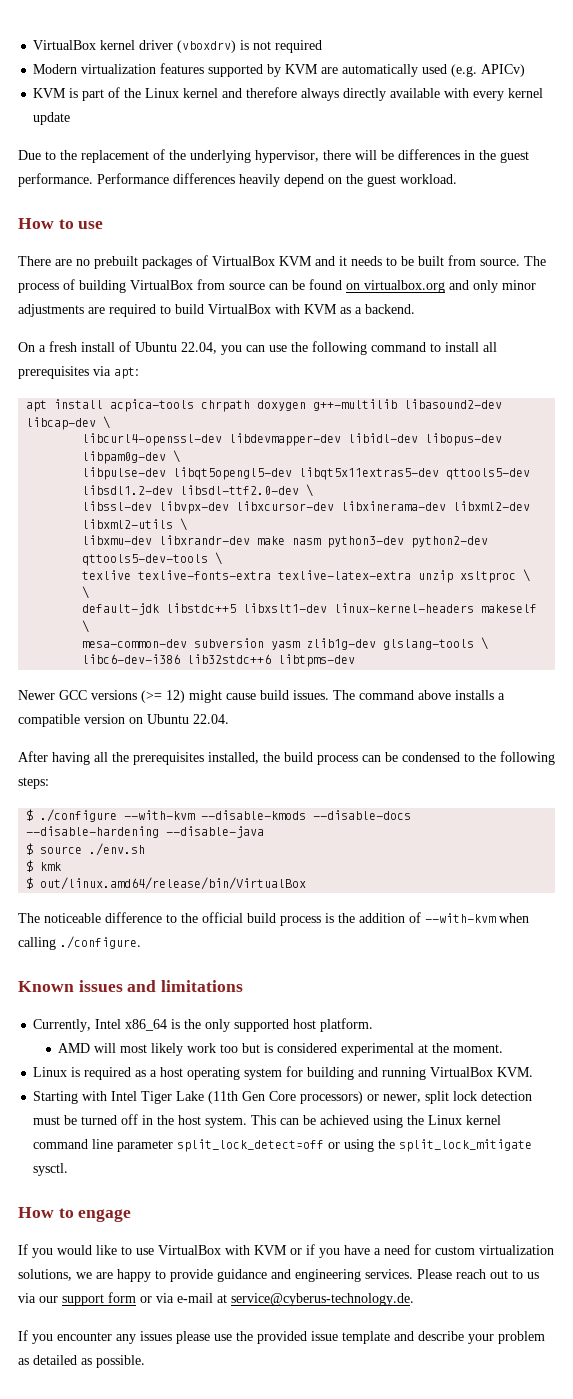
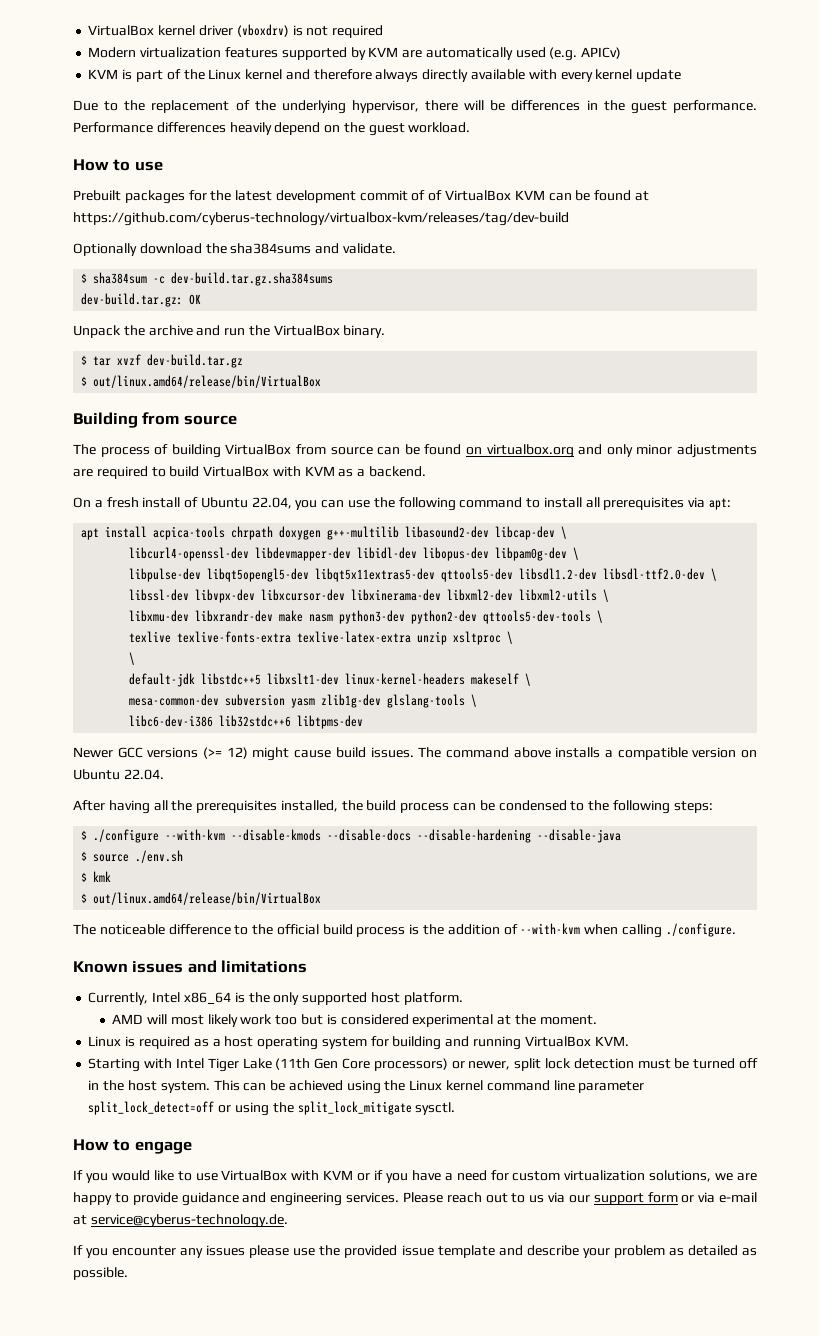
- There are no prebuilt packages of VirtualBox KVM and it needs to be built from source. The process of building VirtualBox from source can be found on virtualbox.org and only minor adjustments are required to build VirtualBox with KVM as a backend.
+ Prebuilt packages for the latest development commit of of VirtualBox KVM can be found at https://github.com/cyberus-technology/virtualbox-kvm/releases/tag/dev-build
+ Optionally download the sha384sums and validate.
+ $ sha384sum -c dev-build.tar.gz.sha384sums
+ dev-build.tar.gz: OK
+ Unpack the archive and run the VirtualBox binary.
+ $ tar xvzf dev-build.tar.gz
+ $ out/linux.amd64/release/bin/VirtualBox
+ Building from source
+ The process of building VirtualBox from source can be found on virtualbox.org and only minor adjustments are required to build VirtualBox with KVM as a backend.

